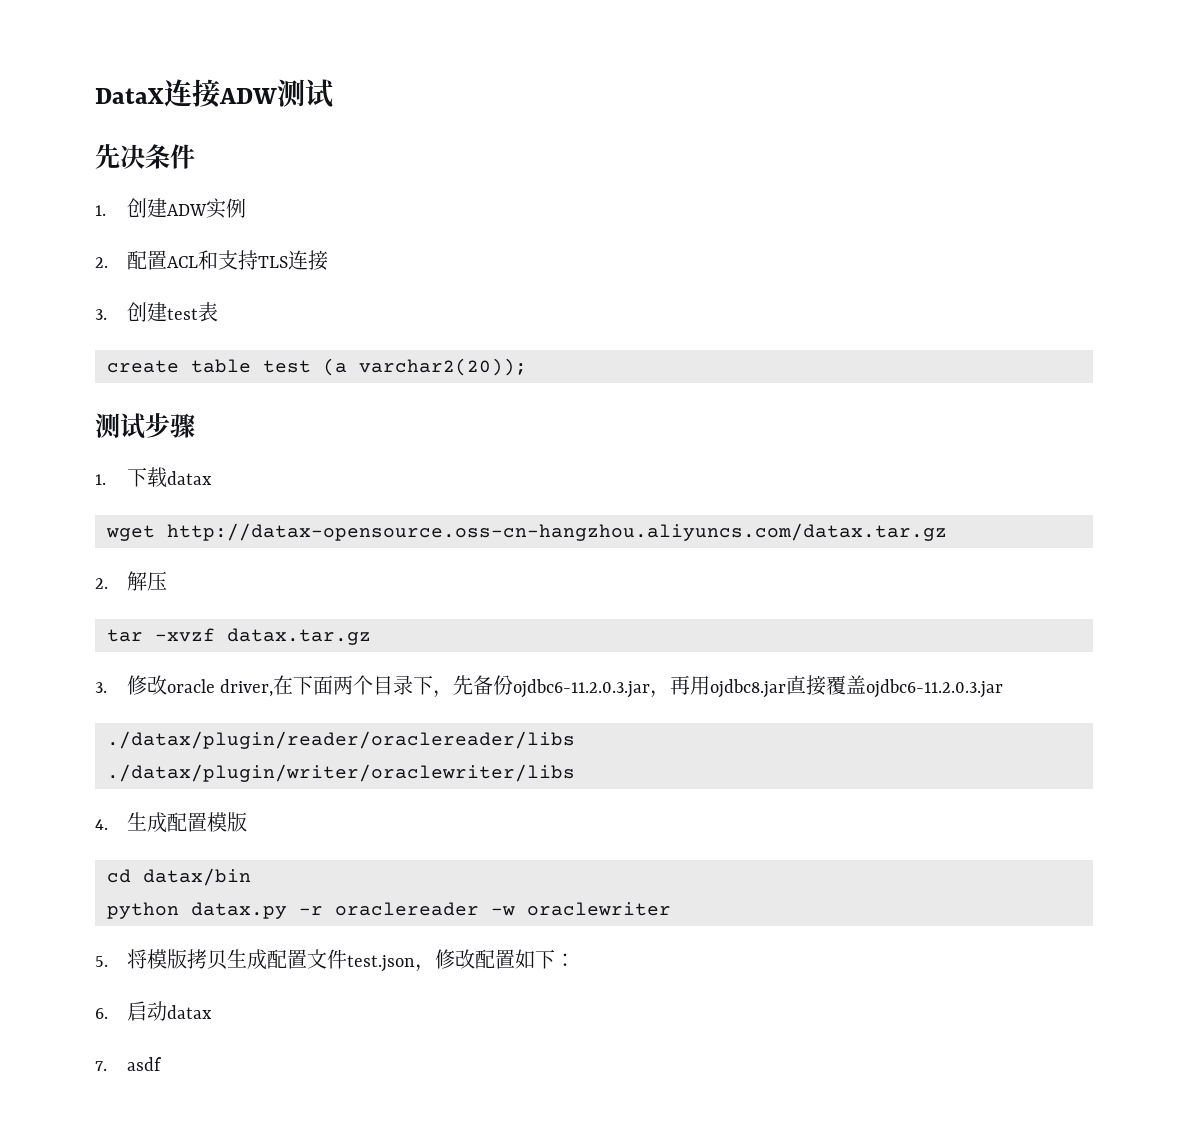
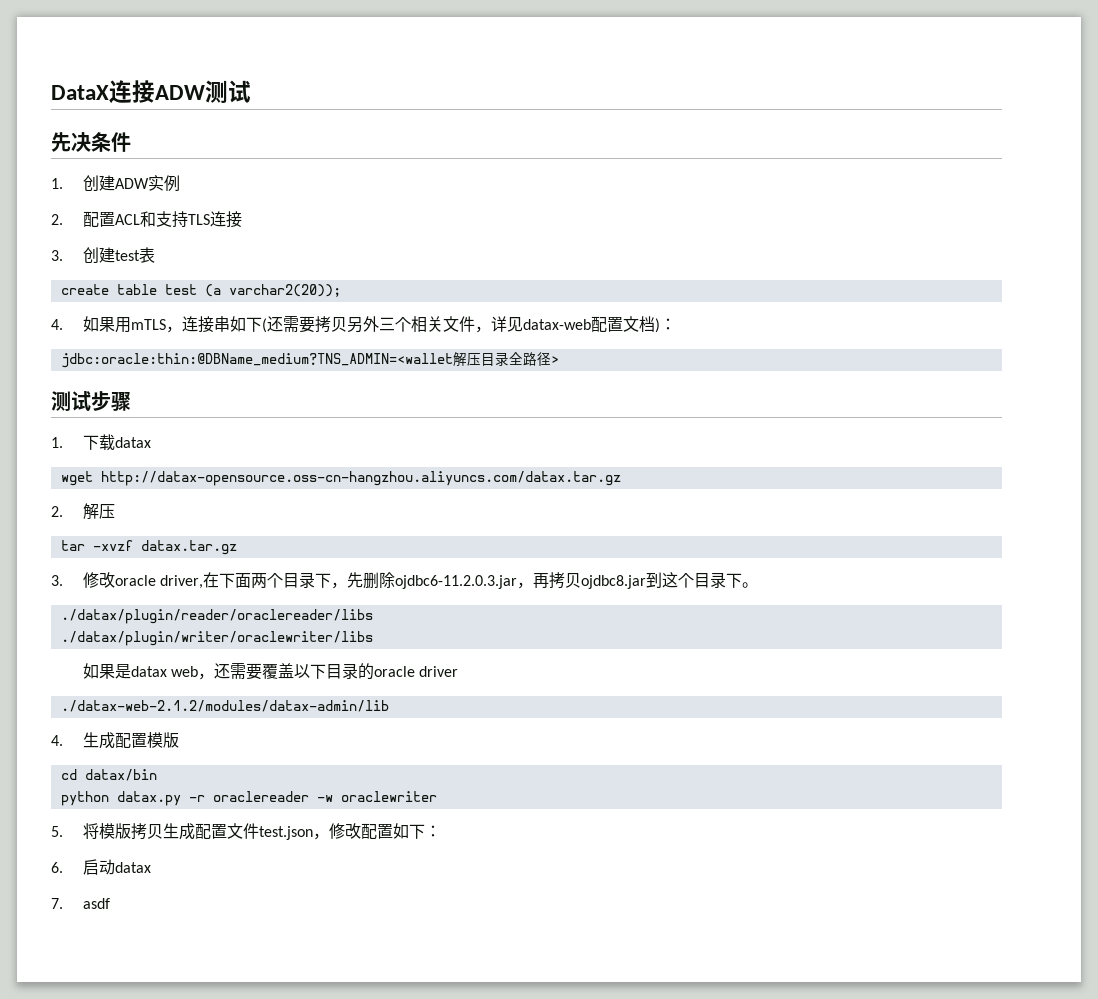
+ 4.如果用mTLS，连接串如下(还需要拷贝另外三个相关文件，详见datax-web配置文档)：
+ jdbc:oracle:thin:@DBName_medium?TNS_ADMIN=<wallet解压目录全路径>
- 3.修改oracle driver,在下面两个目录下，先备份ojdbc6-11.2.0.3.jar，再用ojdbc8.jar直接覆盖ojdbc6-11.2.0.3.jar
+ 3.修改oracle driver,在下面两个目录下，先删除ojdbc6-11.2.0.3.jar，再拷贝ojdbc8.jar到这个目录下。
  ./datax/plugin/reader/oraclereader/libs
  ./datax/plugin/writer/oraclewriter/libs
+ 如果是datax web，还需要覆盖以下目录的oracle driver
+ ./datax-web-2.1.2/modules/datax-admin/lib

